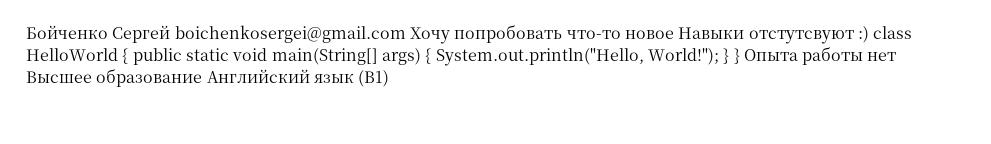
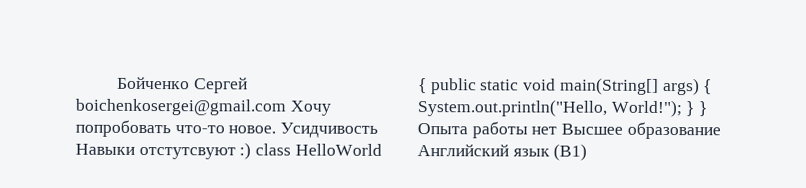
- Бойченко Сергей boichenkosergei@gmail.com Хочу попробовать что-то новое Навыки отстутсвуют :) class HelloWorld { public static void main(String[] args) { System.out.println("Hello, World!"); } } Опыта работы нет Высшее образование Английский язык (B1)
+ Бойченко Сергей boichenkosergei@gmail.com Хочу попробовать что-то новое. Усидчивость Навыки отстутсвуют :) class HelloWorld { public static void main(String[] args) { System.out.println("Hello, World!"); } } Опыта работы нет Высшее образование Английский язык (B1)

